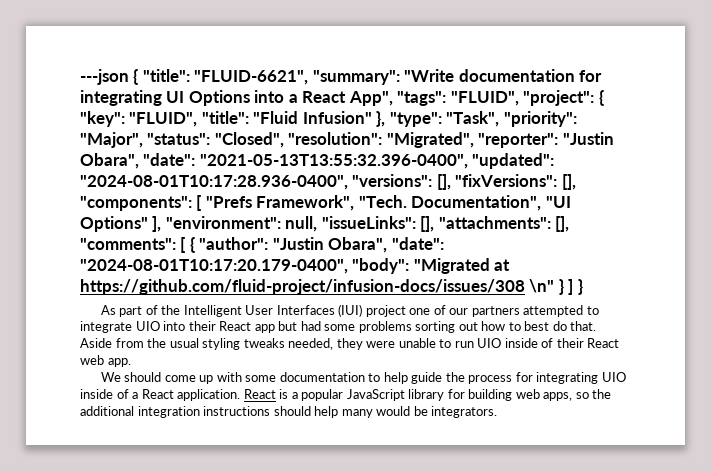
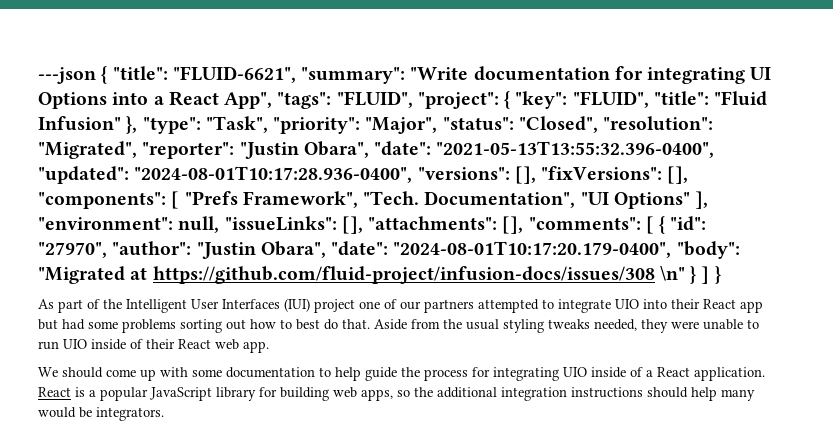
- Documentation", "UI Options" ], "environment": null, "issueLinks": [], "attachments": [], "comments": [ { "author": "Justin Obara", "date": "2024-08-01T10:17:20.179-0400", "body": "Migrated at https://github.com/fluid-project/infusion-docs/issues/308 \n" } ] }
+ Documentation", "UI Options" ], "environment": null, "issueLinks": [], "attachments": [], "comments": [ { "id": "27970", "author": "Justin Obara", "date": "2024-08-01T10:17:20.179-0400", "body": "Migrated at https://github.com/fluid-project/infusion-docs/issues/308 \n" } ] }

